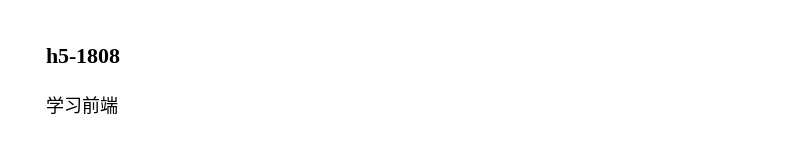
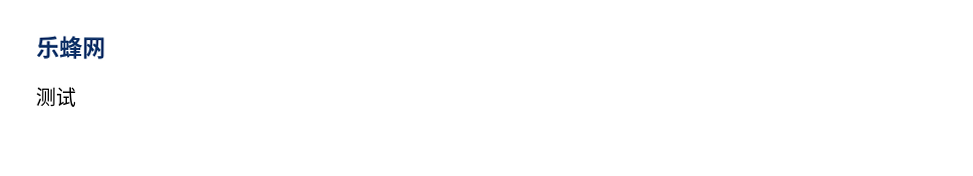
- h5-1808
- 学习前端
+ 乐蜂网
+ 测试

